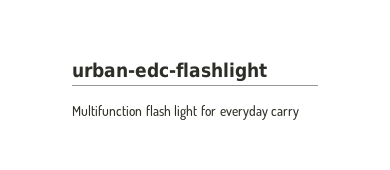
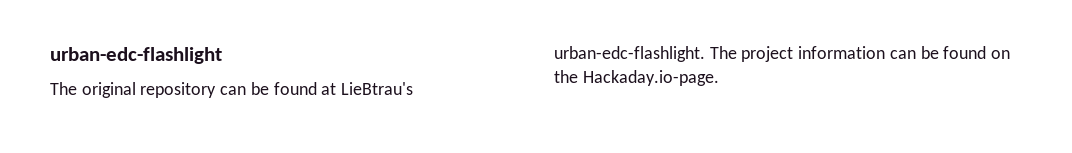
- Multifunction flash light for everyday carry
+ The original repository can be found at LieBtrau's urban-edc-flashlight. The project information can be found on the Hackaday.io-page.

